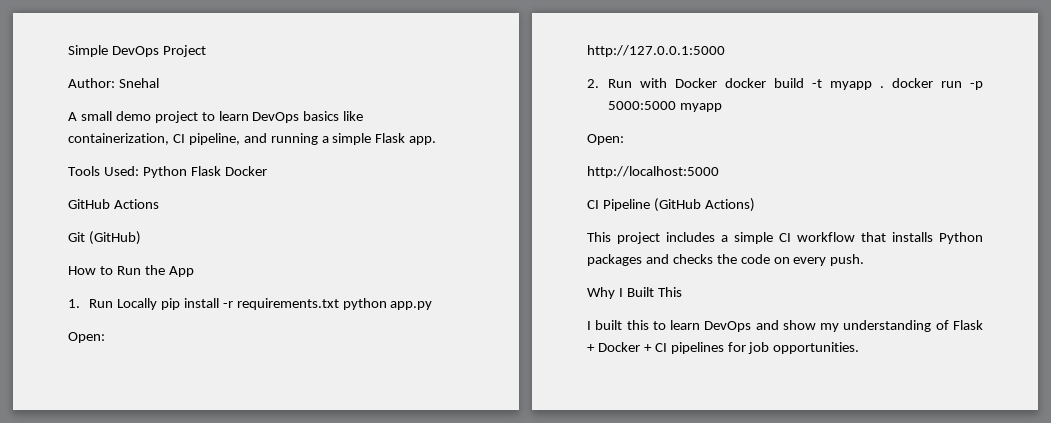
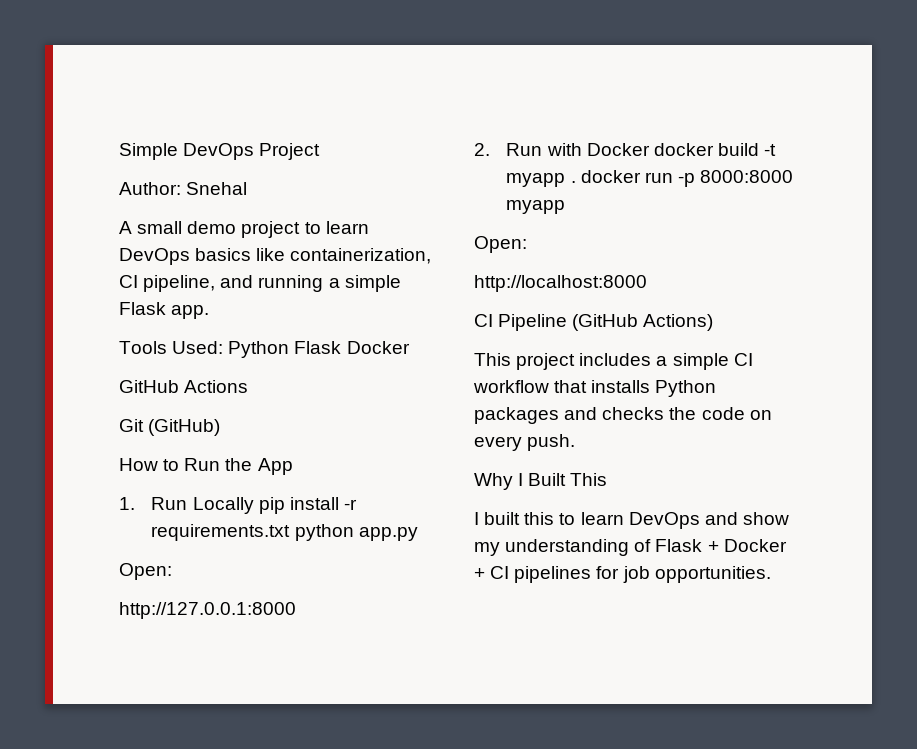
- http://127.0.0.1:5000
+ http://127.0.0.1:8000
- 2. Run with Docker docker build -t myapp . docker run -p 5000:5000 myapp
+ 2. Run with Docker docker build -t myapp . docker run -p 8000:8000 myapp
- http://localhost:5000
+ http://localhost:8000

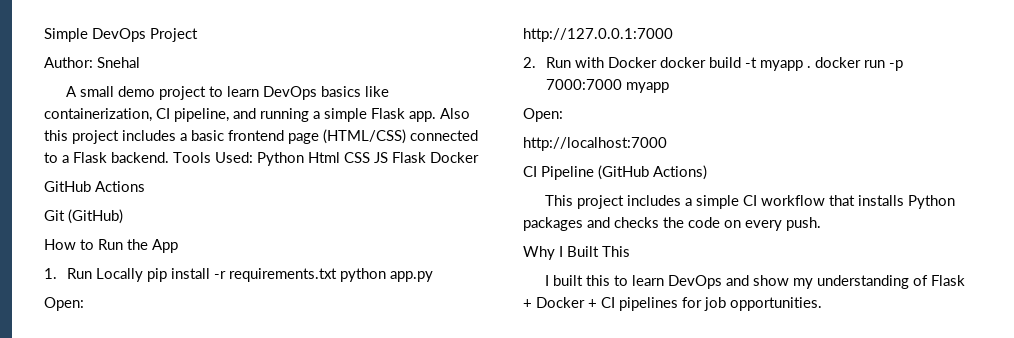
- A small demo project to learn DevOps basics like containerization, CI pipeline, and running a simple Flask app.
- Tools Used: Python Flask Docker
+ A small demo project to learn DevOps basics like containerization, CI pipeline, and running a simple Flask app. Also this project includes a basic frontend page (HTML/CSS) connected to a Flask backend. Tools Used: Python Html CSS JS Flask Docker
- http://127.0.0.1:8000
+ http://127.0.0.1:7000
- 2. Run with Docker docker build -t myapp . docker run -p 8000:8000 myapp
+ 2. Run with Docker docker build -t myapp . docker run -p 7000:7000 myapp
- http://localhost:8000
+ http://localhost:7000

